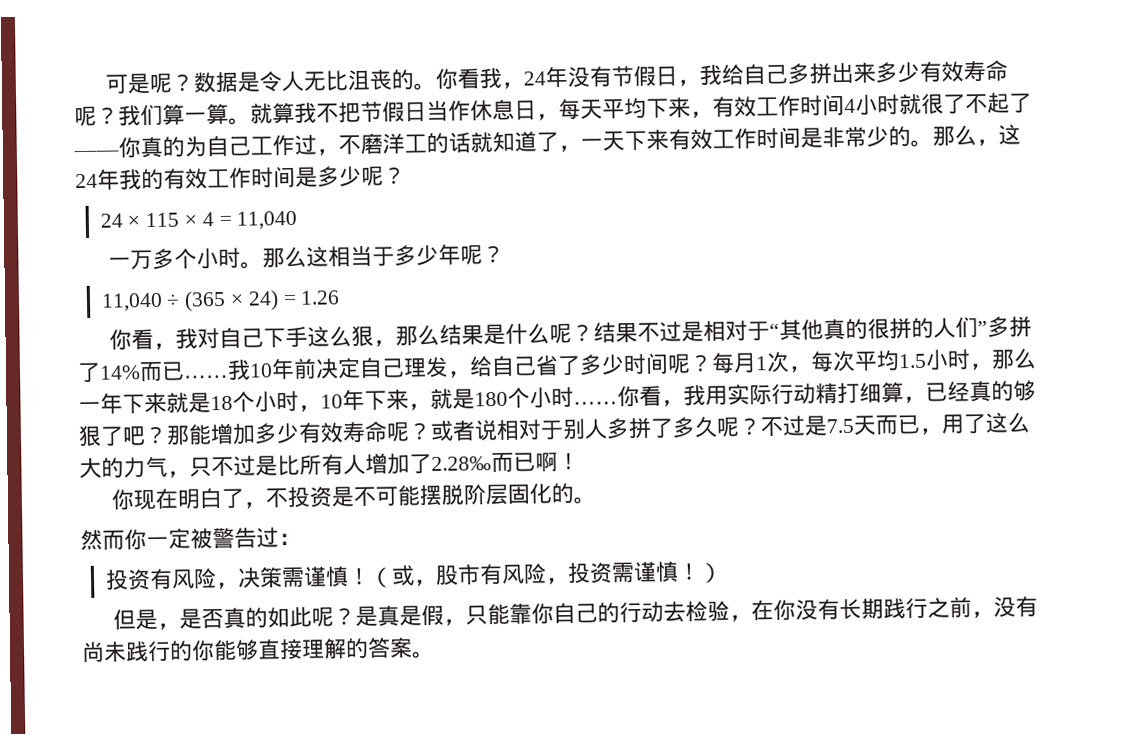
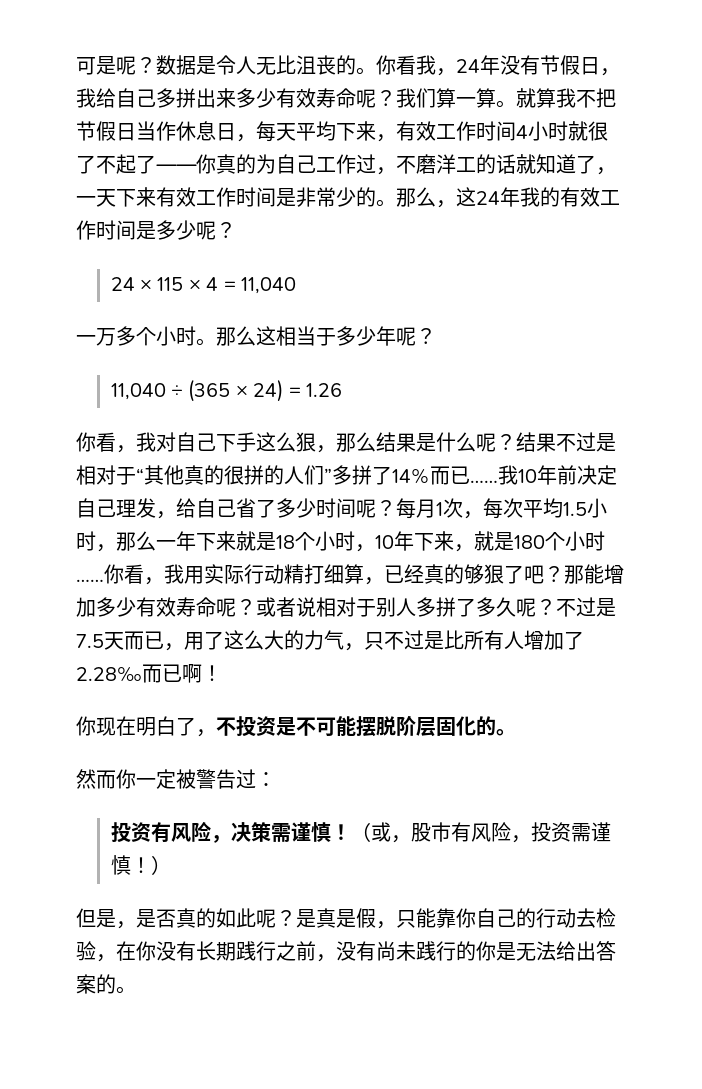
- 是真是假，只能靠你自己的行动去检验，在你没有长期践行之前，没有尚未践行的你能够直接理解的答案。
+ 是真是假，只能靠你自己的行动去检验，在你没有长期践行之前，没有尚未践行的你是无法给出答案的。

